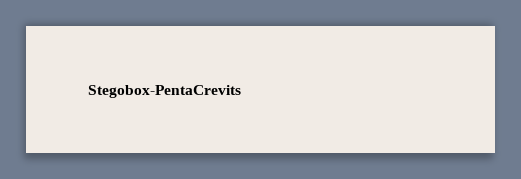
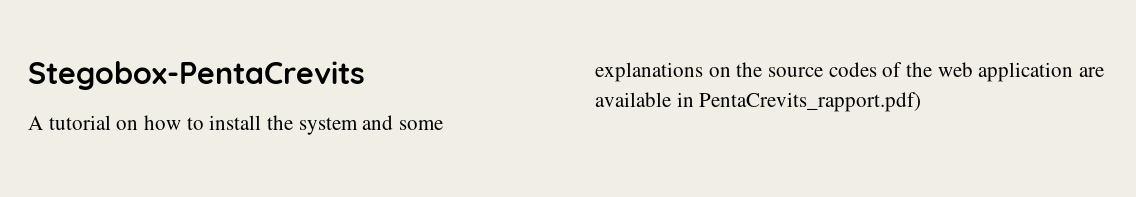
+ A tutorial on how to install the system and some explanations on the source codes of the web application are available in PentaCrevits_rapport.pdf)

